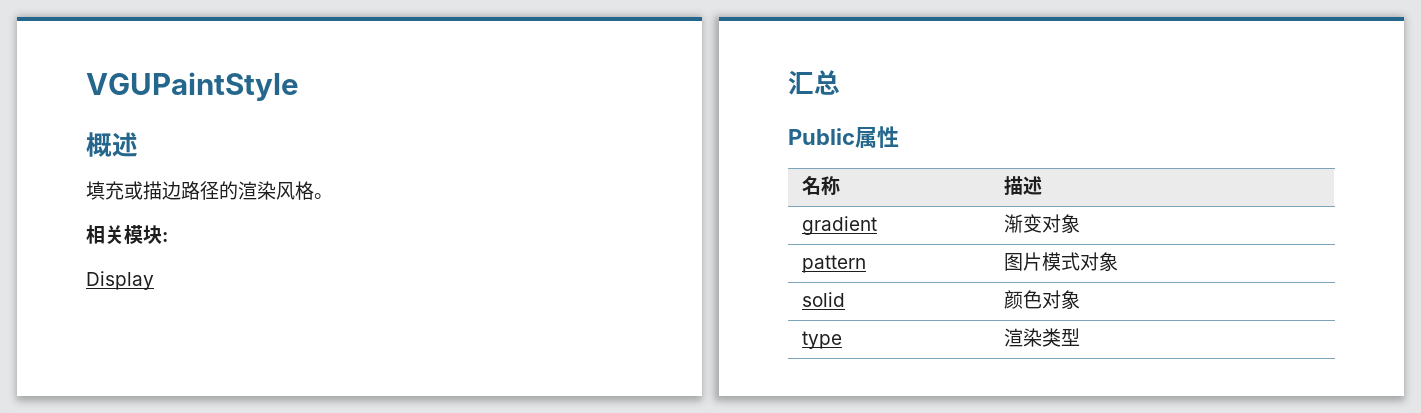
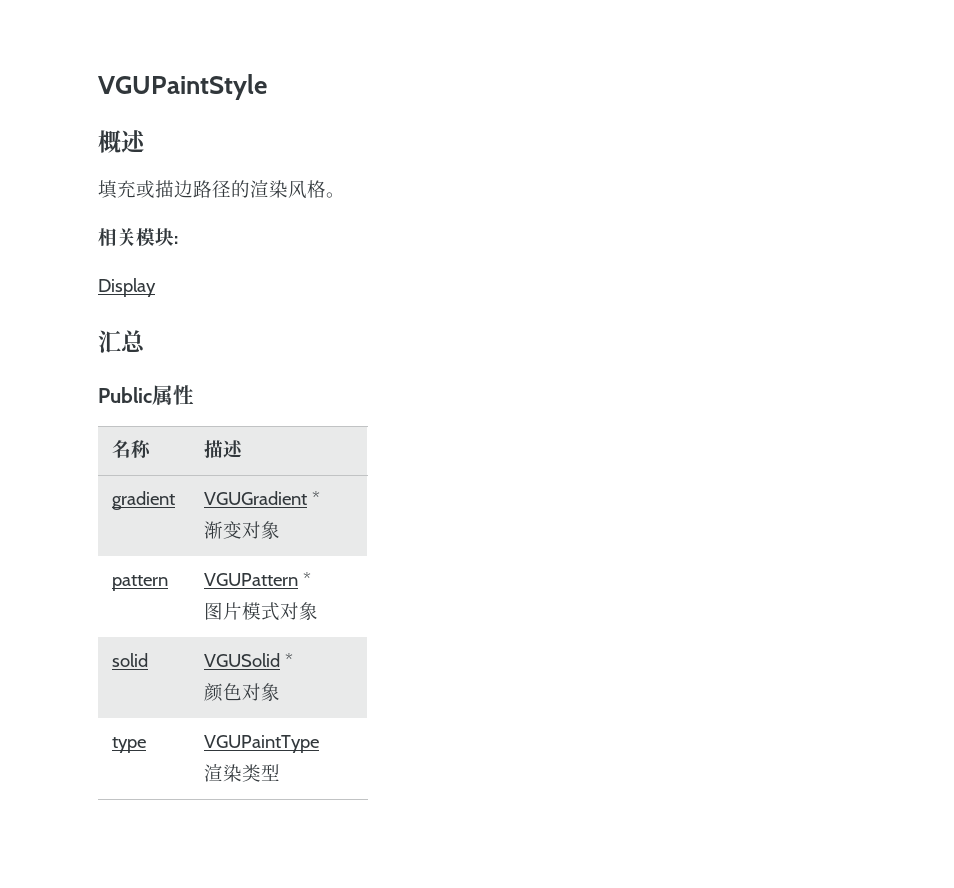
- gradient | 渐变对象
+ gradient | VGUGradient *
+ 渐变对象
- pattern | 图片模式对象
+ pattern | VGUPattern *
+ 图片模式对象
- solid | 颜色对象
+ solid | VGUSolid *
+ 颜色对象
- type | 渲染类型
+ type | VGUPaintType
+ 渲染类型

